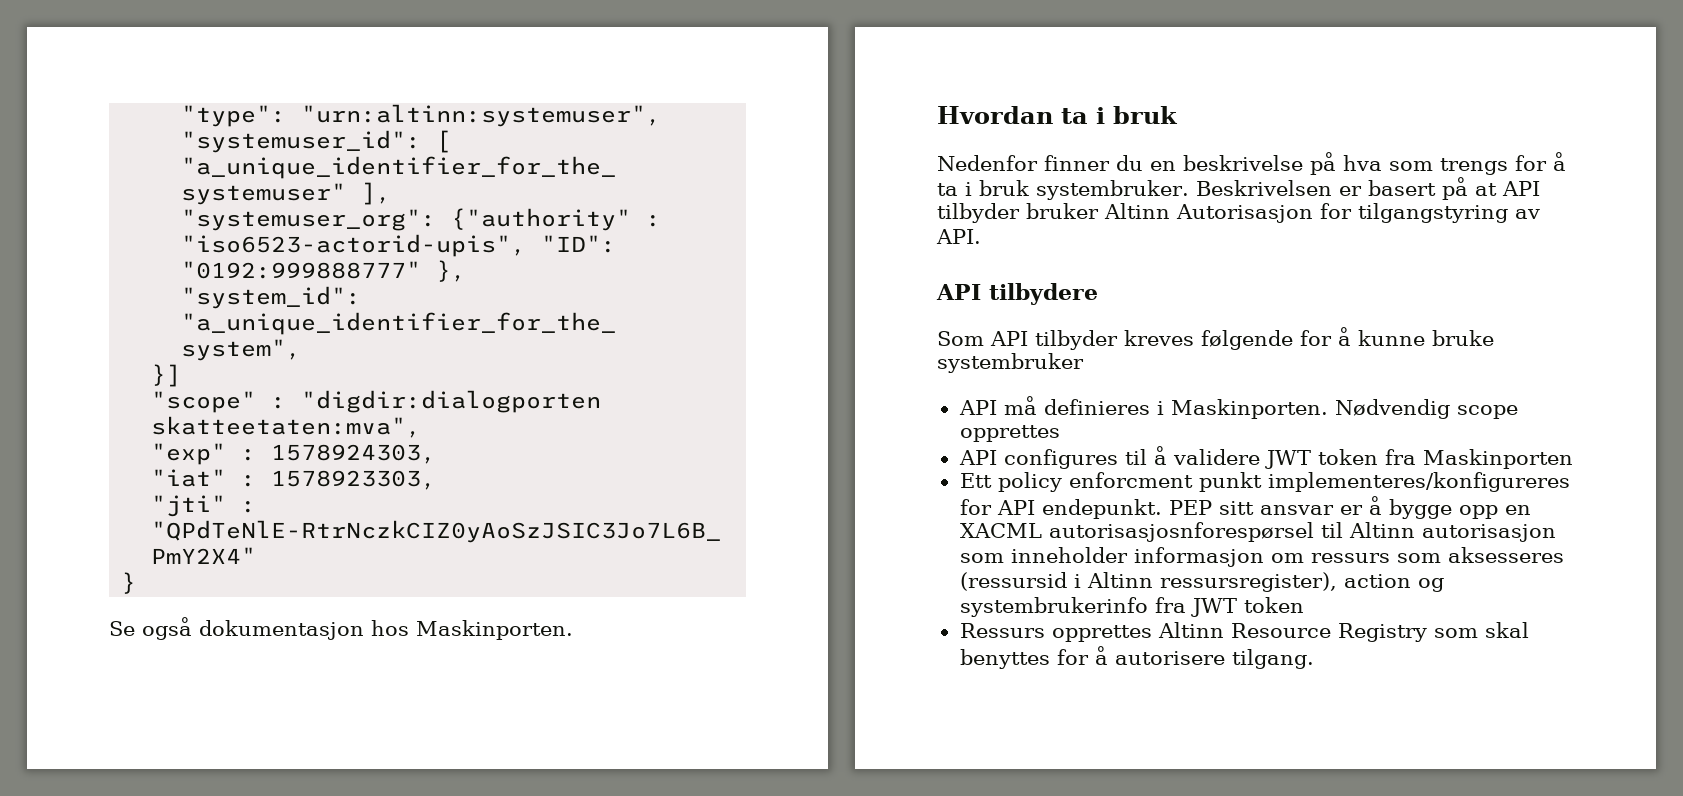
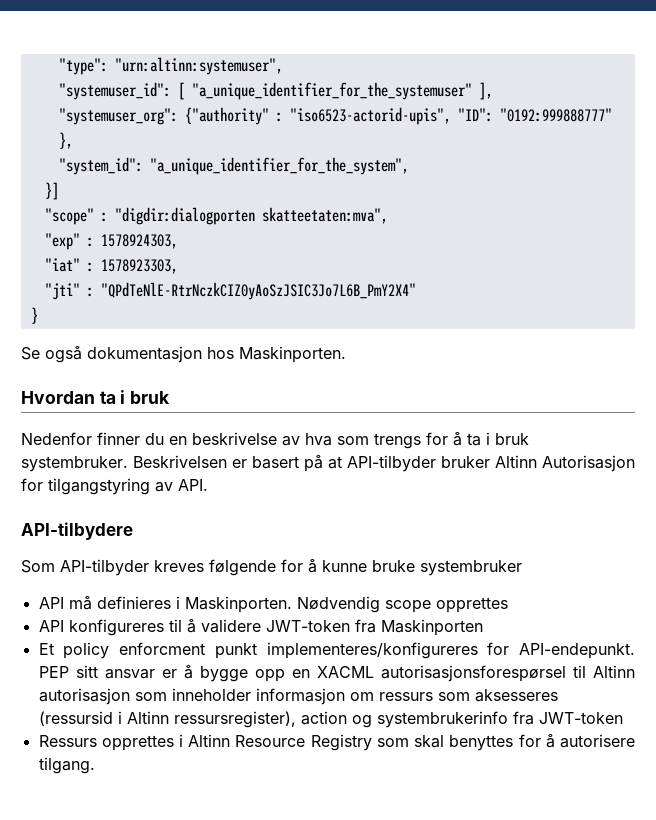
- Nedenfor finner du en beskrivelse på hva som trengs for å ta i bruk systembruker.
+ Nedenfor finner du en beskrivelse av hva som trengs for å ta i bruk systembruker.
- Beskrivelsen er basert på at API tilbyder bruker Altinn Autorisasjon for tilgangstyring av API.
+ Beskrivelsen er basert på at API-tilbyder bruker Altinn Autorisasjon for tilgangstyring av API.
- API tilbydere
+ API-tilbydere
- Som API tilbyder kreves følgende for å kunne bruke systembruker
+ Som API-tilbyder kreves følgende for å kunne bruke systembruker
- API configures til å validere JWT token fra Maskinporten
+ API konfigureres til å validere JWT-token fra Maskinporten
- Ett policy enforcment punkt implementeres/konfigureres for API endepunkt.
+ Et policy enforcment punkt implementeres/konfigureres for API-endepunkt.
- PEP sitt ansvar er å bygge opp en XACML autorisasjosnforespørsel til Altinn autorisasjon som inneholder informasjon om ressurs som aksesseres (ressursid i Altinn ressursregister), action og systembrukerinfo fra JWT token
+ PEP sitt ansvar er å bygge opp en XACML autorisasjonsforespørsel til Altinn autorisasjon som inneholder informasjon om ressurs som aksesseres (ressursid i Altinn ressursregister), action og systembrukerinfo fra JWT-token
- Ressurs opprettes Altinn Resource Registry som skal benyttes for å autorisere tilgang.
+ Ressurs opprettes i Altinn Resource Registry som skal benyttes for å autorisere tilgang.

